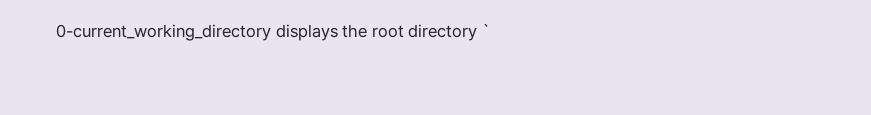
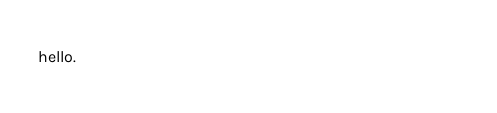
- 0-current_working_directory displays the root directory `
+ hello.

